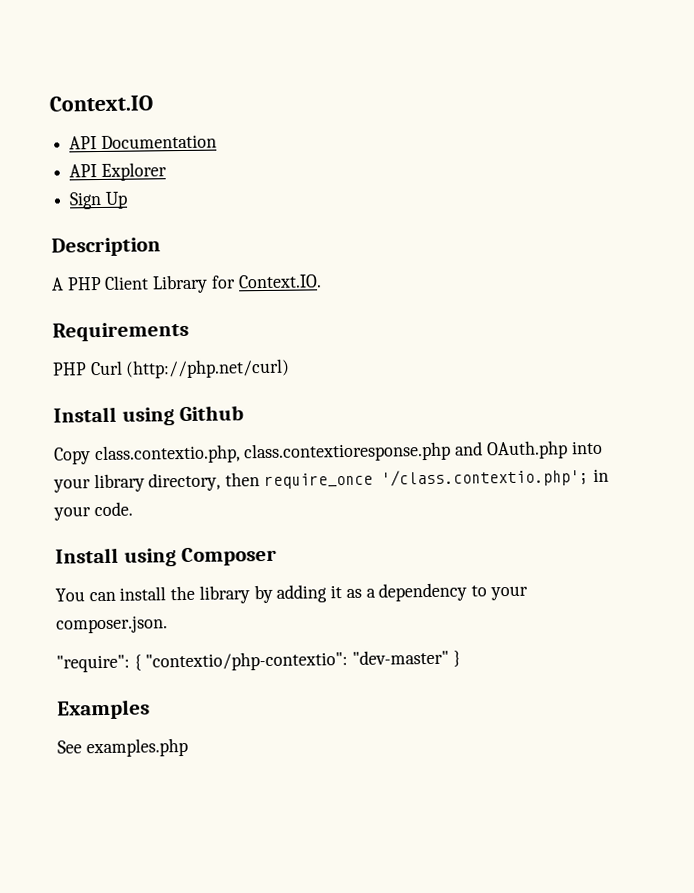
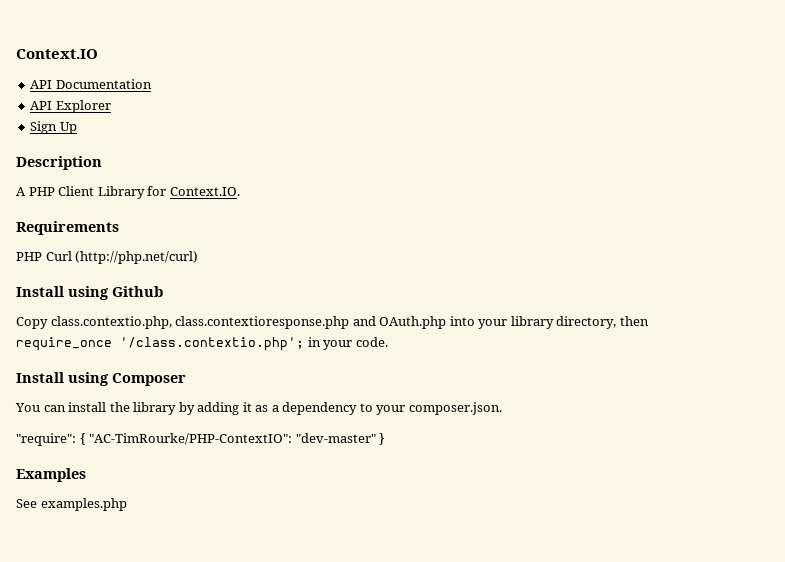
- "require": { "contextio/php-contextio": "dev-master" }
+ "require": { "AC-TimRourke/PHP-ContextIO": "dev-master" }

